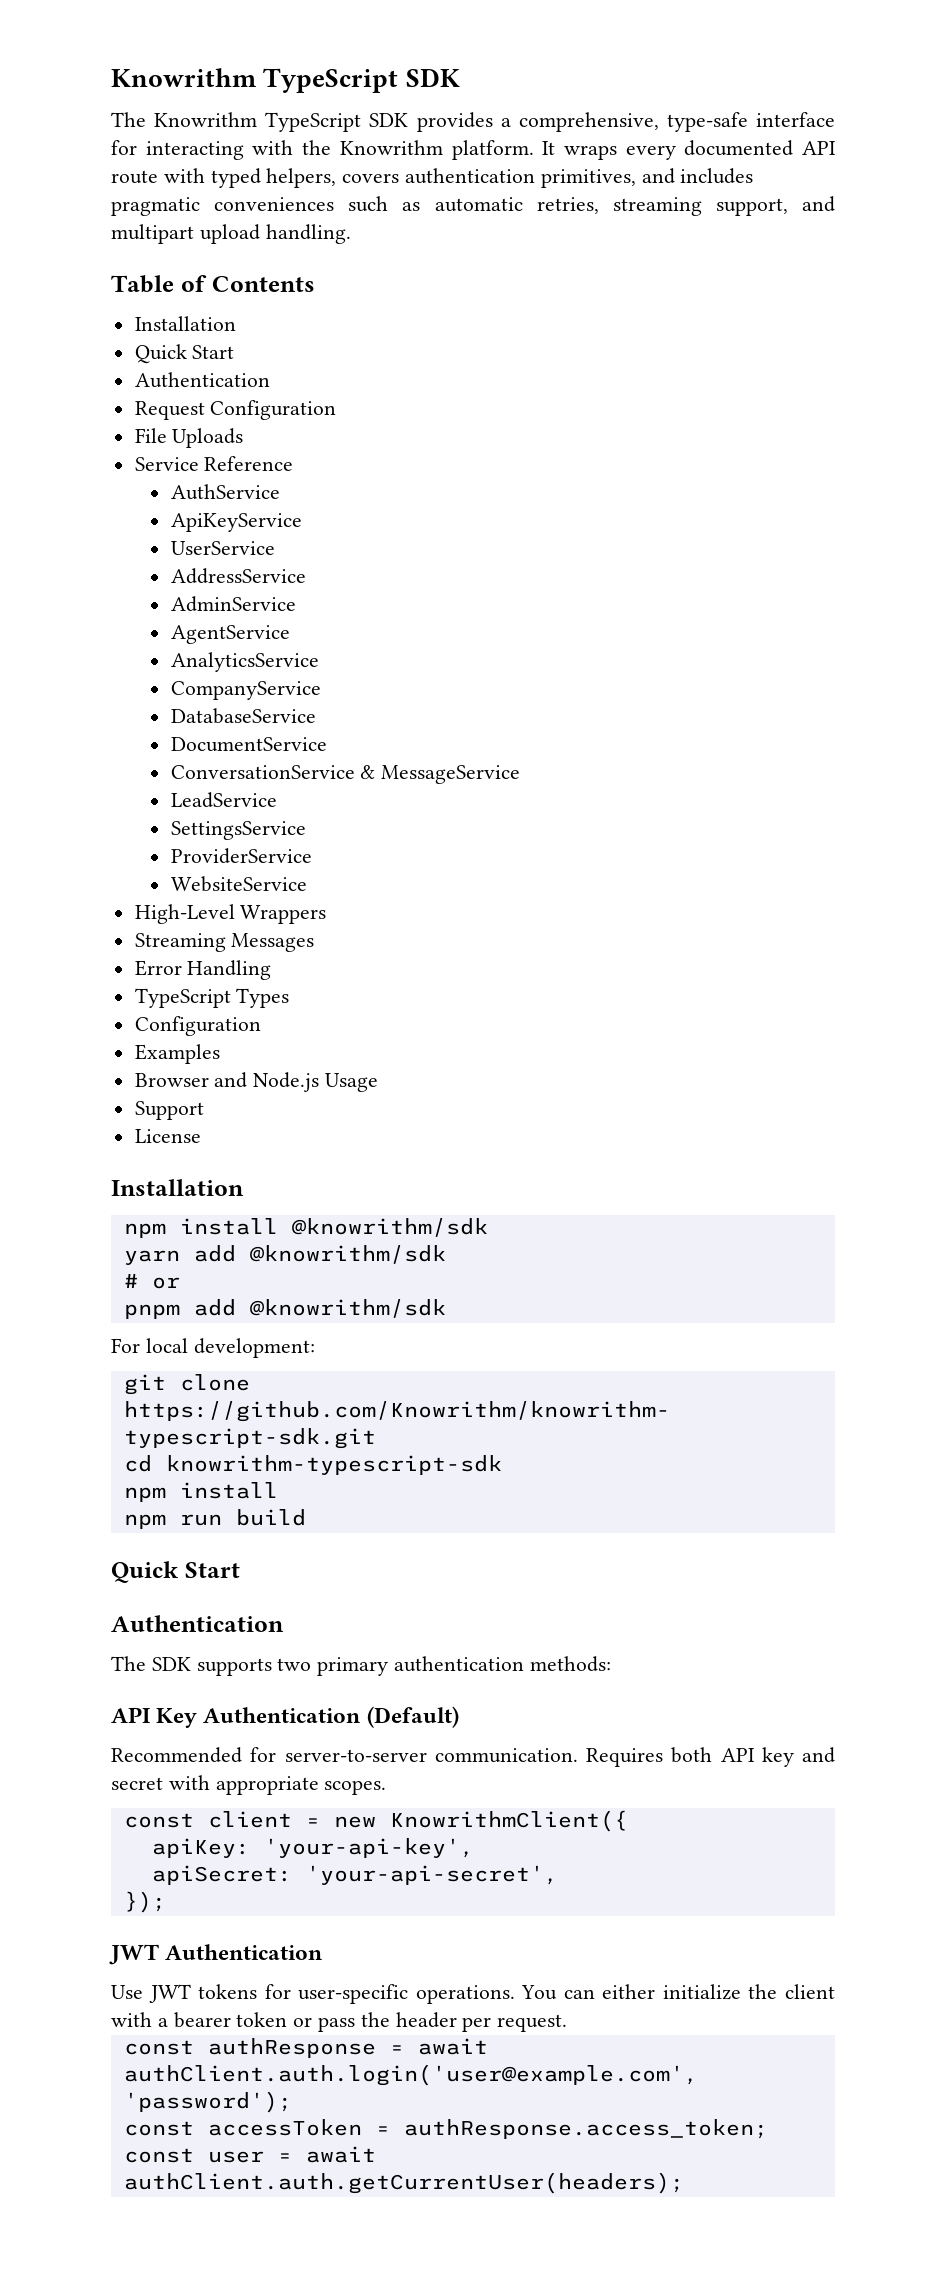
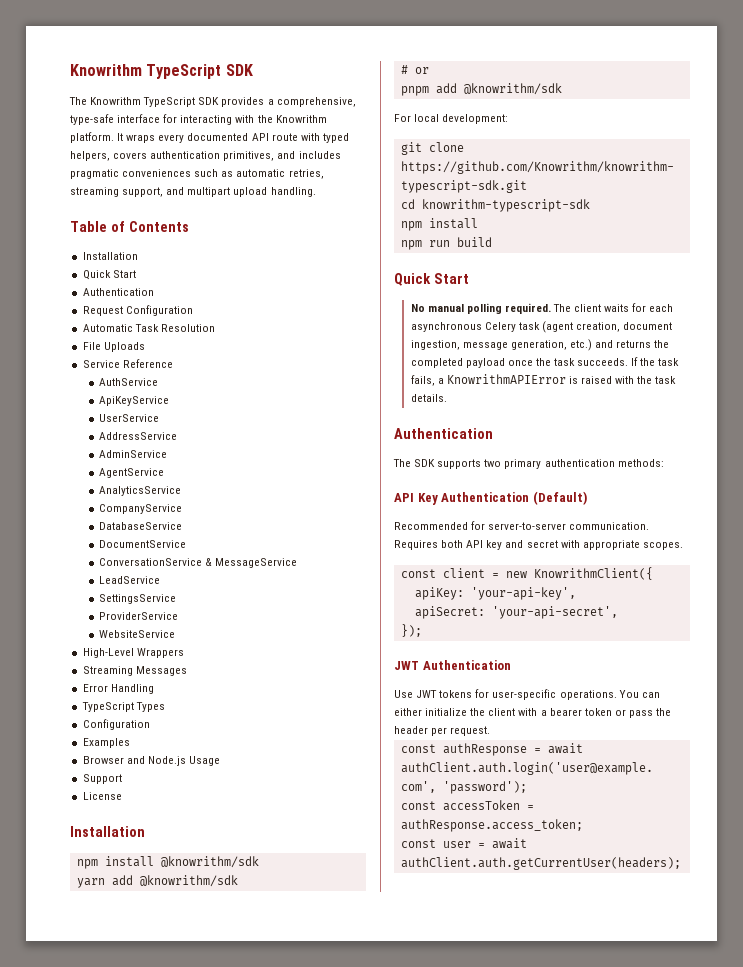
+ Automatic Task Resolution
+ No manual polling required. The client waits for each asynchronous Celery task (agent creation, document ingestion, message generation, etc.) and returns the completed payload once the task succeeds. If the task fails, a KnowrithmAPIError is raised with the task details.

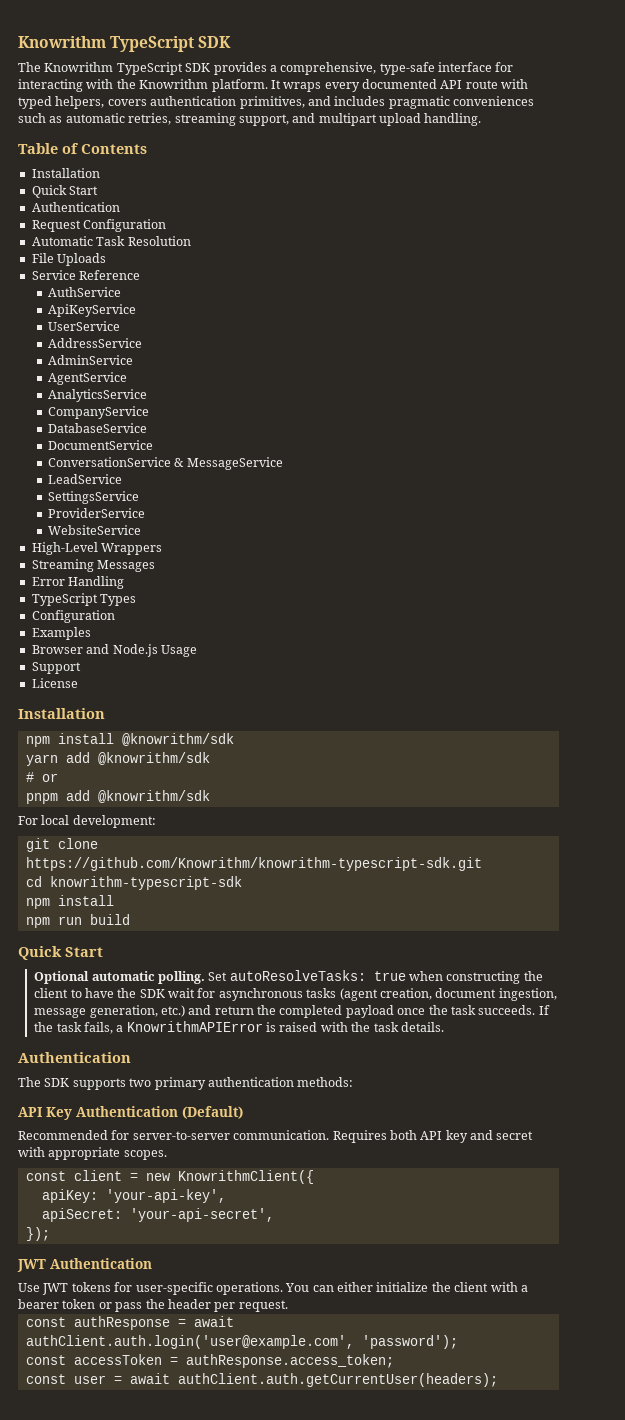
- No manual polling required. The client waits for each asynchronous Celery task (agent creation, document ingestion, message generation, etc.) and returns the completed payload once the task succeeds.
+ Optional automatic polling. Set autoResolveTasks: true when constructing the client to have the SDK wait for asynchronous tasks (agent creation, document ingestion, message generation, etc.) and return the completed payload once the task succeeds.

